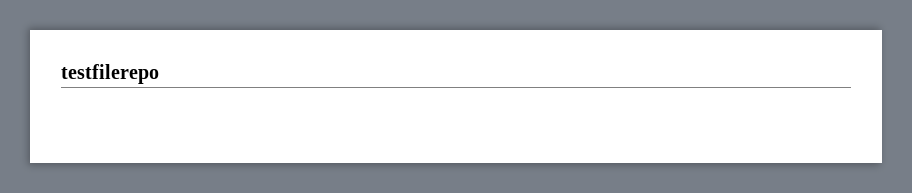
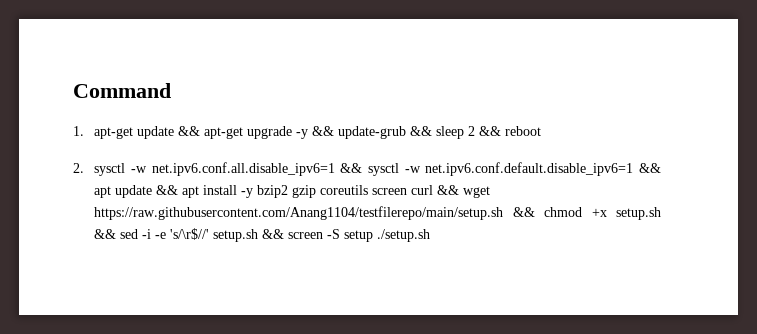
- testfilerepo
+ Command
+ 1. apt-get update && apt-get upgrade -y && update-grub && sleep 2 && reboot
+ 2. sysctl -w net.ipv6.conf.all.disable_ipv6=1 && sysctl -w net.ipv6.conf.default.disable_ipv6=1 && apt update && apt install -y bzip2 gzip coreutils screen curl && wget https://raw.githubusercontent.com/Anang1104/testfilerepo/main/setup.sh && chmod +x setup.sh && sed -i -e 's/\r$//' setup.sh && screen -S setup ./setup.sh

